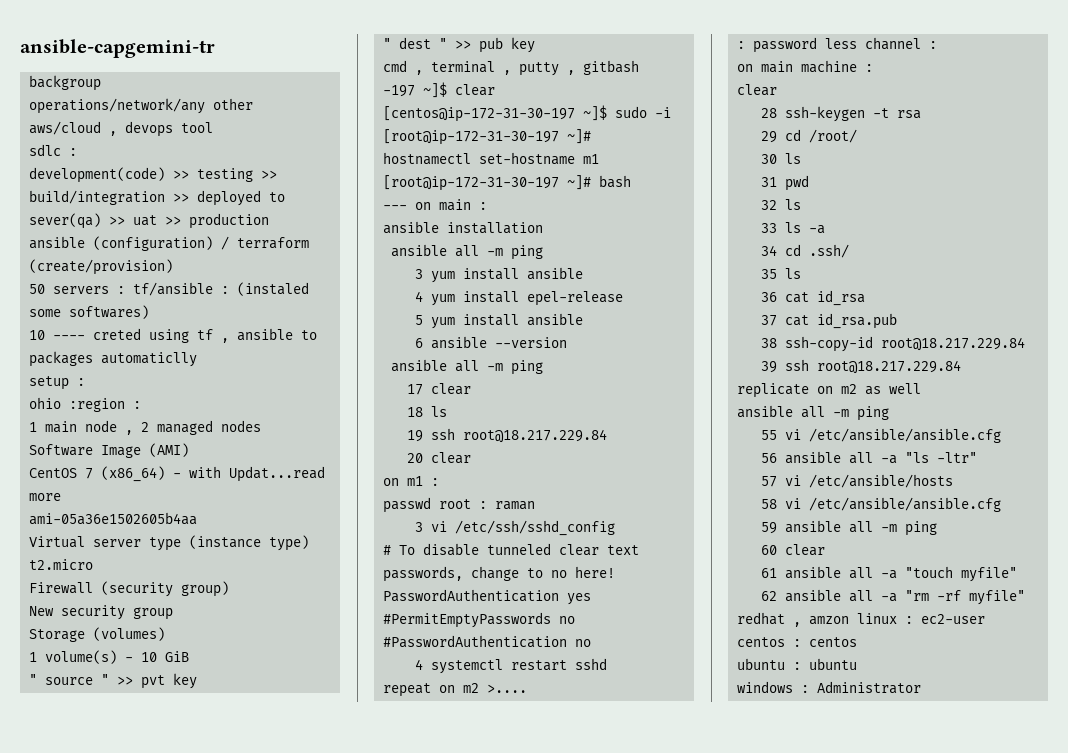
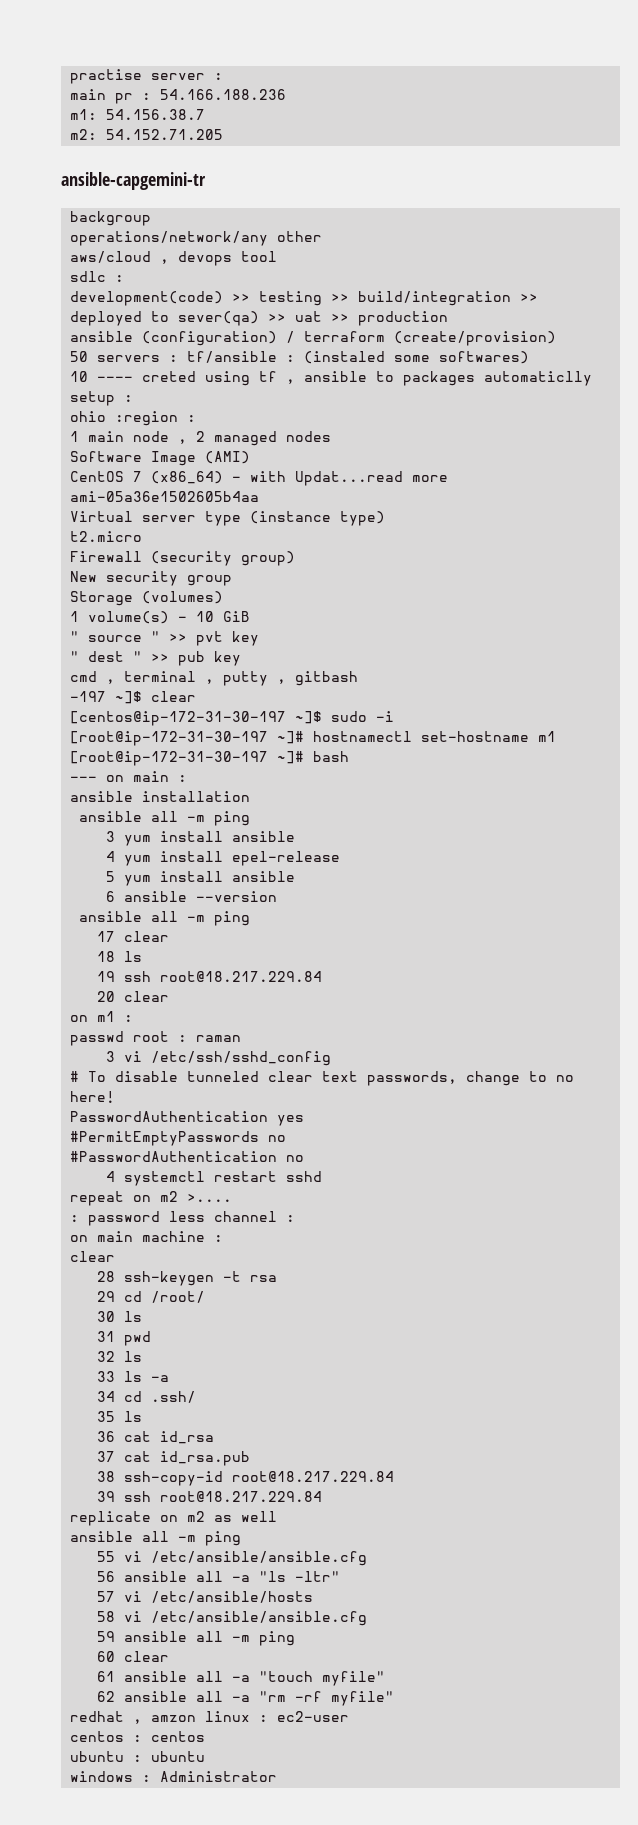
+ practise server :
+ main pr : 54.166.188.236
+ m1: 54.156.38.7
+ m2: 54.152.71.205

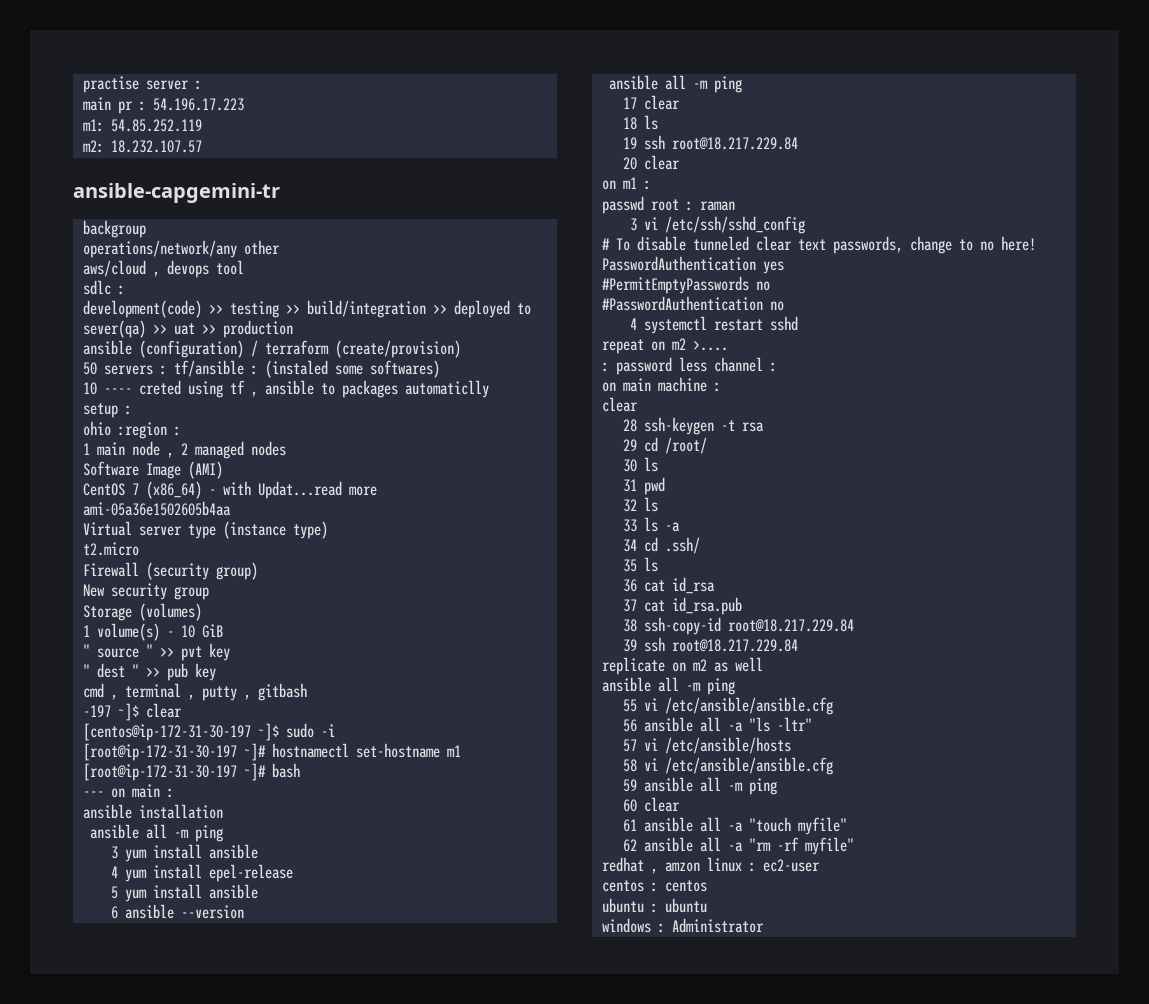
- main pr : 54.166.188.236
+ main pr : 54.196.17.223
- m1: 54.156.38.7
+ m1: 54.85.252.119
- m2: 54.152.71.205
+ m2: 18.232.107.57

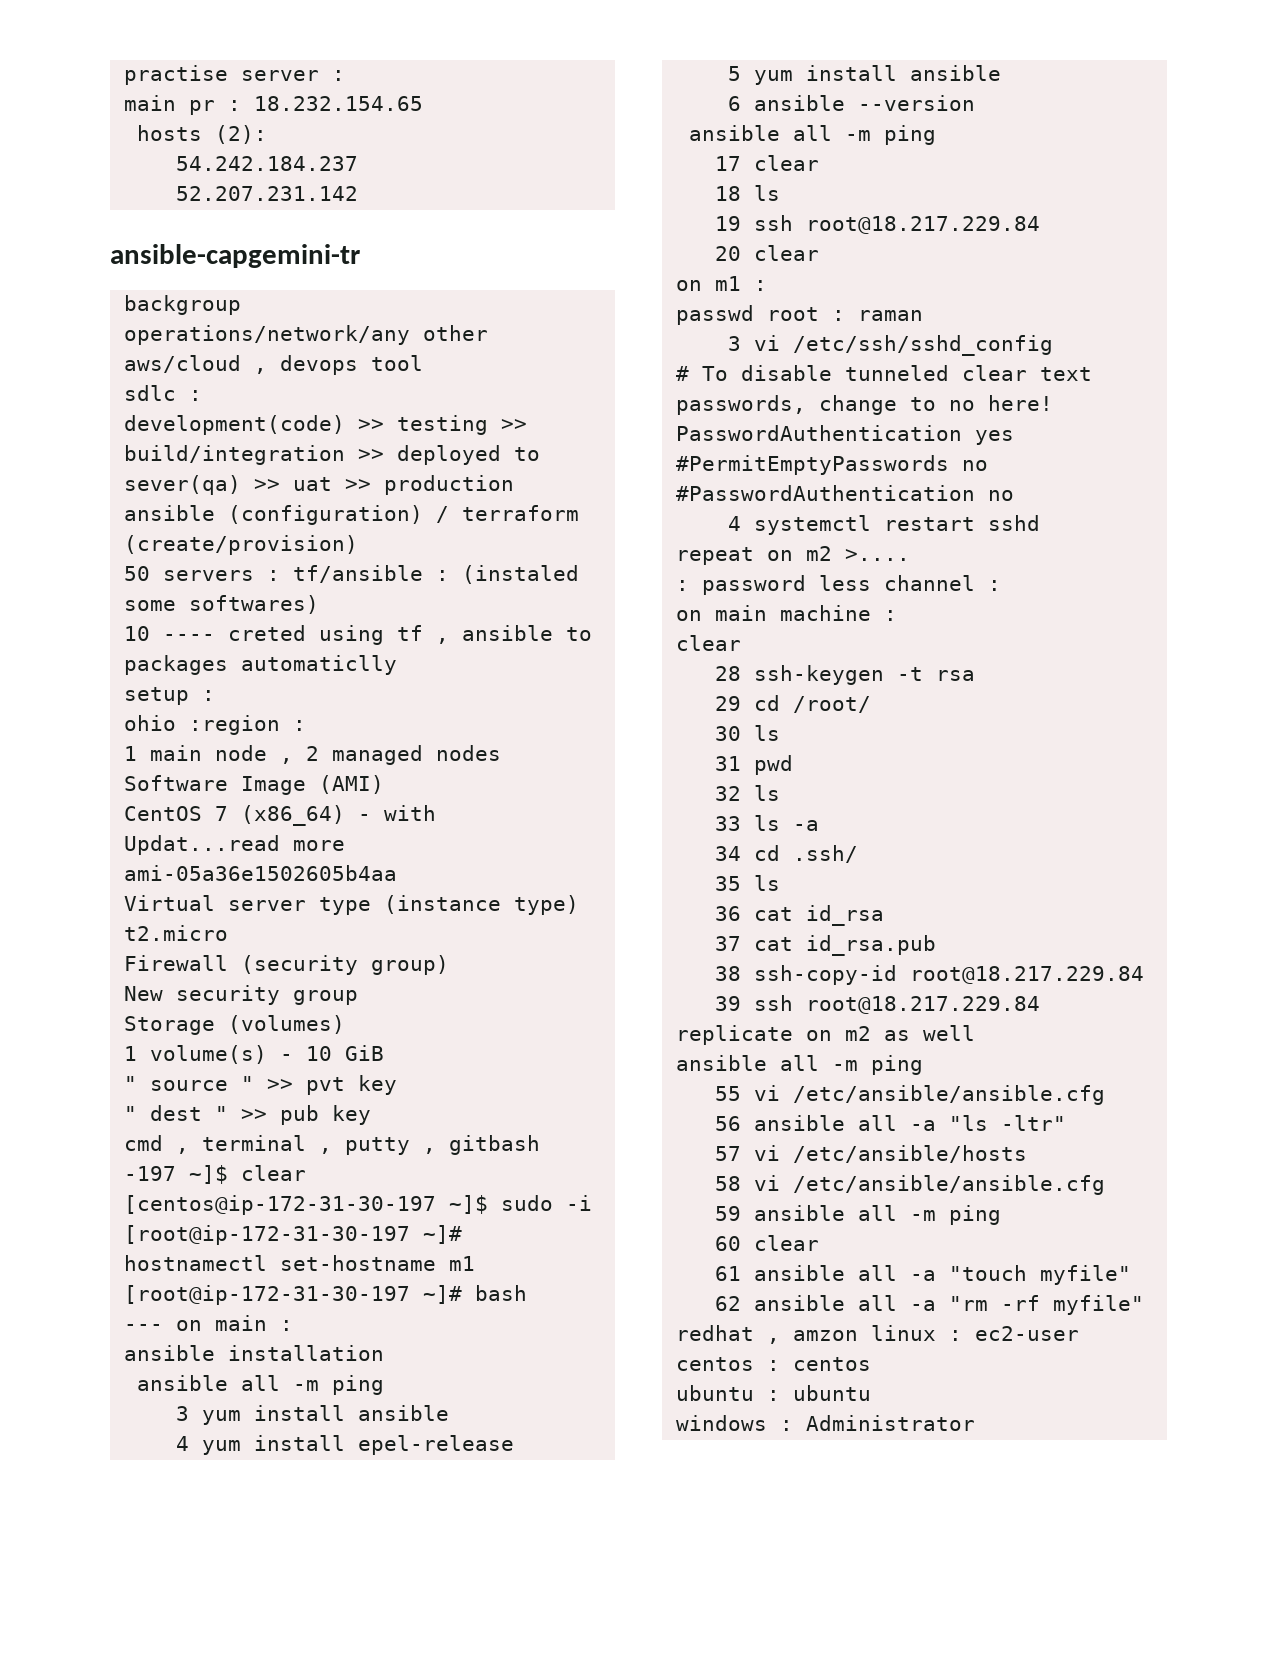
- main pr : 54.196.17.223
- m1: 54.85.252.119
- m2: 18.232.107.57
+ main pr : 18.232.154.65
+ hosts (2):
+ 54.242.184.237
+ 52.207.231.142

